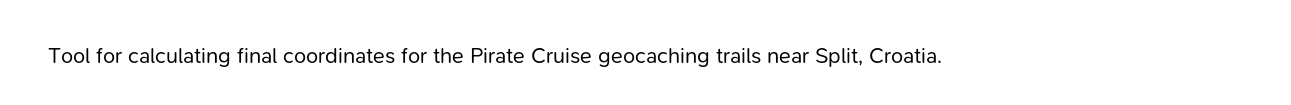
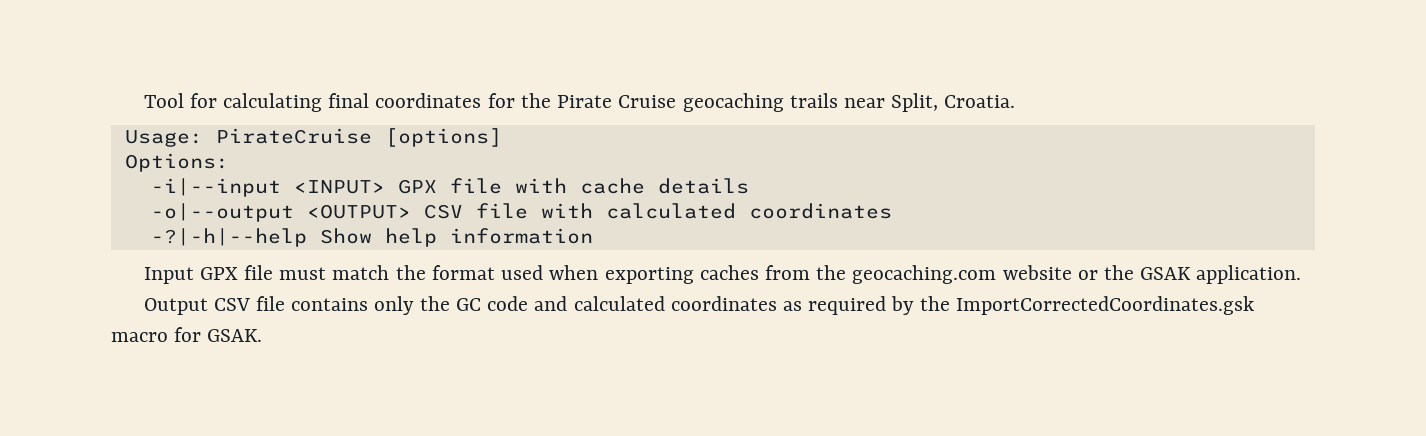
+ Usage: PirateCruise [options]
+ Options:
+ -i|--input <INPUT> GPX file with cache details
+ -o|--output <OUTPUT> CSV file with calculated coordinates
+ -?|-h|--help Show help information
+ Input GPX file must match the format used when exporting caches from the geocaching.com website or the GSAK application.
+ Output CSV file contains only the GC code and calculated coordinates as required by the ImportCorrectedCoordinates.gsk macro for GSAK.

